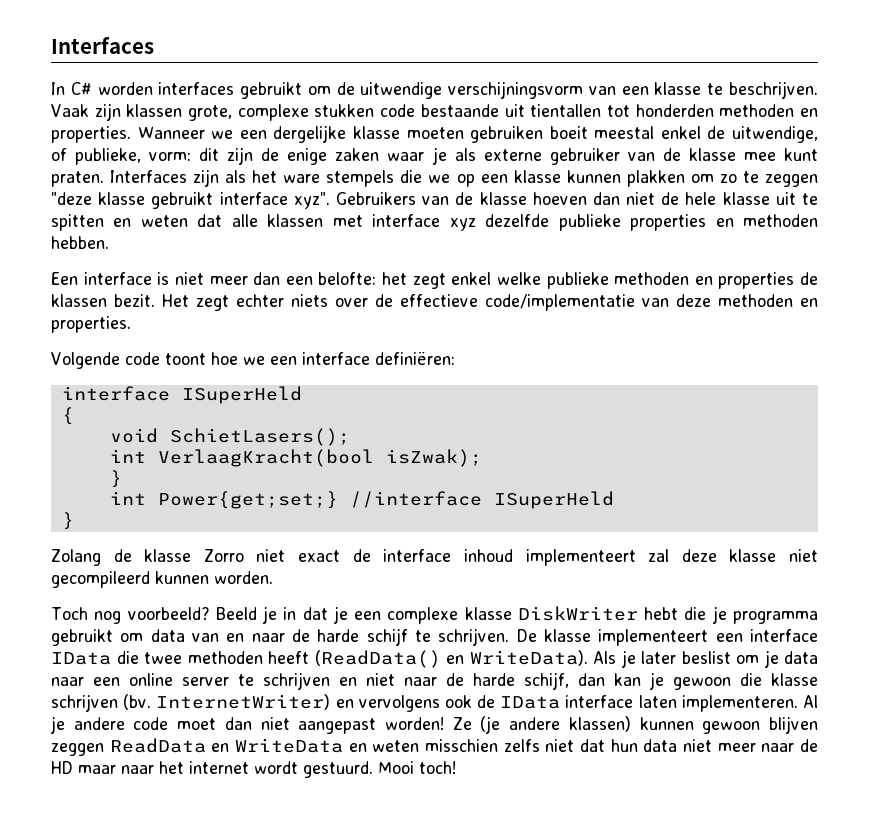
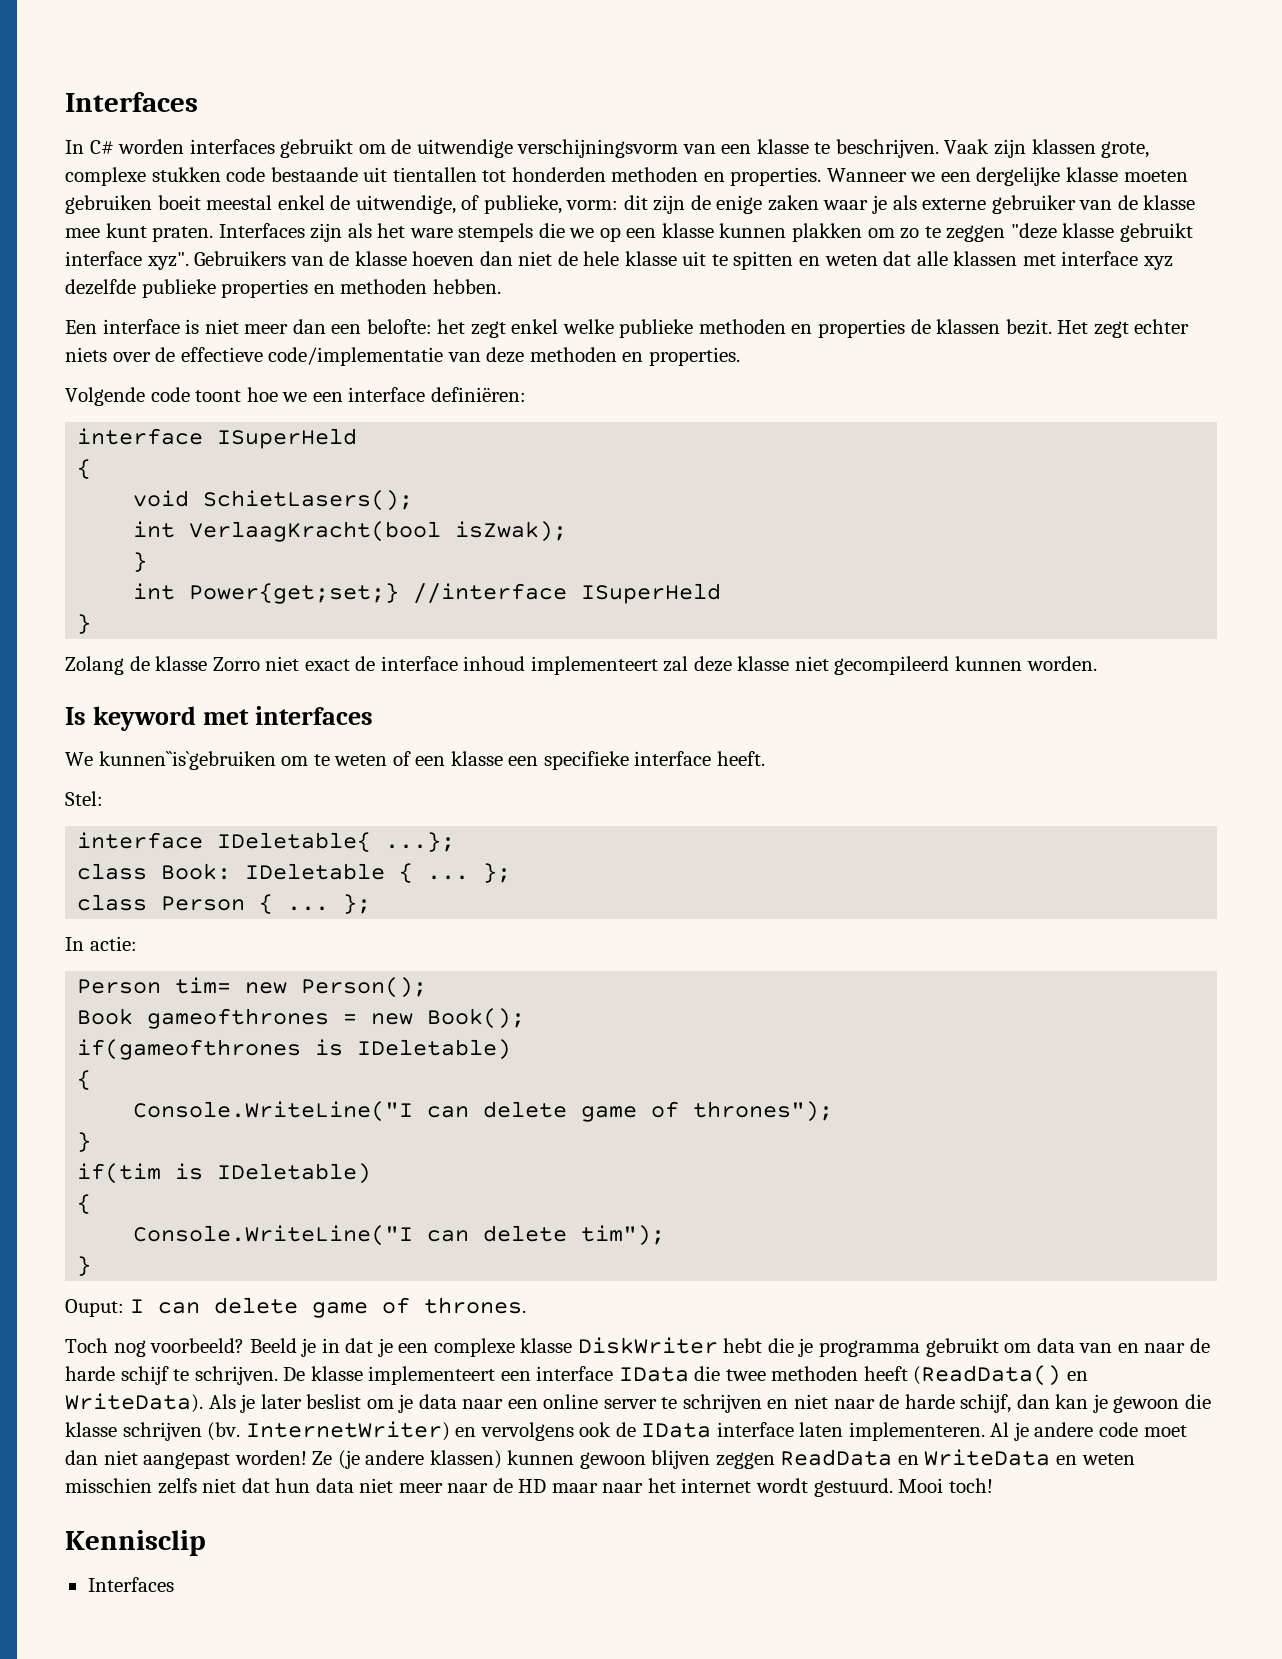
+ Is keyword met interfaces
+ We kunnen``is`gebruiken om te weten of een klasse een specifieke interface heeft.
+ Stel:
+ interface IDeletable{ ...};
+ class Book: IDeletable { ... };
+ class Person { ... };
+ In actie:
+ Person tim= new Person();
+ Book gameofthrones = new Book();
+ if(gameofthrones is IDeletable)
+ {
+ Console.WriteLine("I can delete game of thrones");
+ }
+ if(tim is IDeletable)
+ {
+ Console.WriteLine("I can delete tim");
+ }
+ Ouput: I can delete game of thrones.
+ Kennisclip
+ Interfaces

